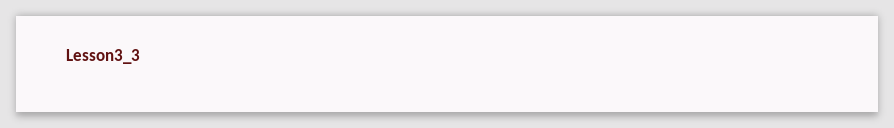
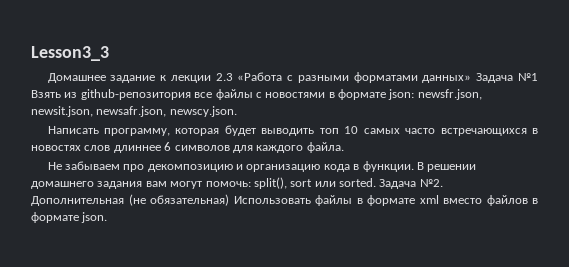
+ Домашнее задание к лекции 2.3 «Работа с разными форматами данных» Задача №1 Взять из github-репозитория все файлы с новостями в формате json: newsfr.json, newsit.json, newsafr.json, newscy.json.
+ Написать программу, которая будет выводить топ 10 самых часто встречающихся в новостях слов длиннее 6 символов для каждого файла.
+ Не забываем про декомпозицию и организацию кода в функции. В решении домашнего задания вам могут помочь: split(), sort или sorted. Задача №2. Дополнительная (не обязательная) Использовать файлы в формате xml вместо файлов в формате json.

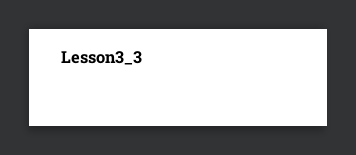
- Домашнее задание к лекции 2.3 «Работа с разными форматами данных» Задача №1 Взять из github-репозитория все файлы с новостями в формате json: newsfr.json, newsit.json, newsafr.json, newscy.json.
- Написать программу, которая будет выводить топ 10 самых часто встречающихся в новостях слов длиннее 6 символов для каждого файла.
- Не забываем про декомпозицию и организацию кода в функции. В решении домашнего задания вам могут помочь: split(), sort или sorted. Задача №2. Дополнительная (не обязательная) Использовать файлы в формате xml вместо файлов в формате json.

